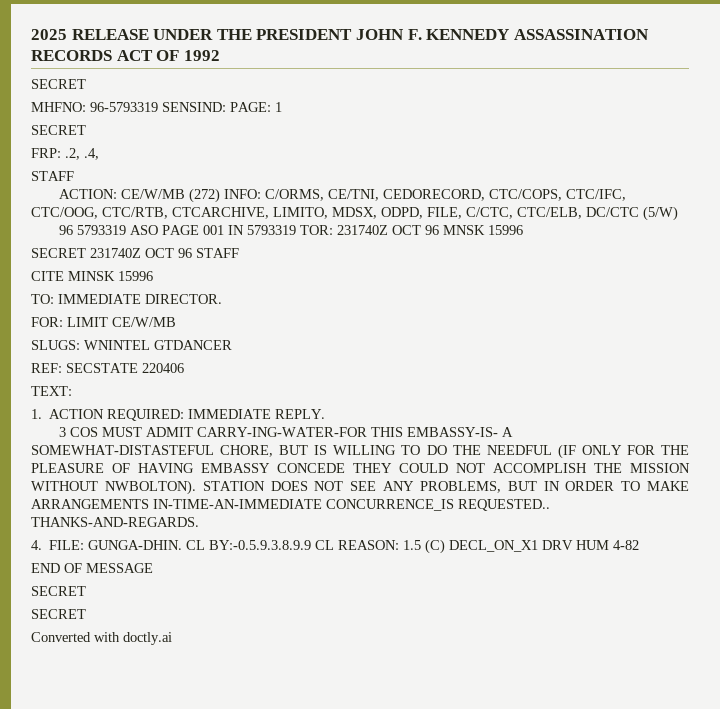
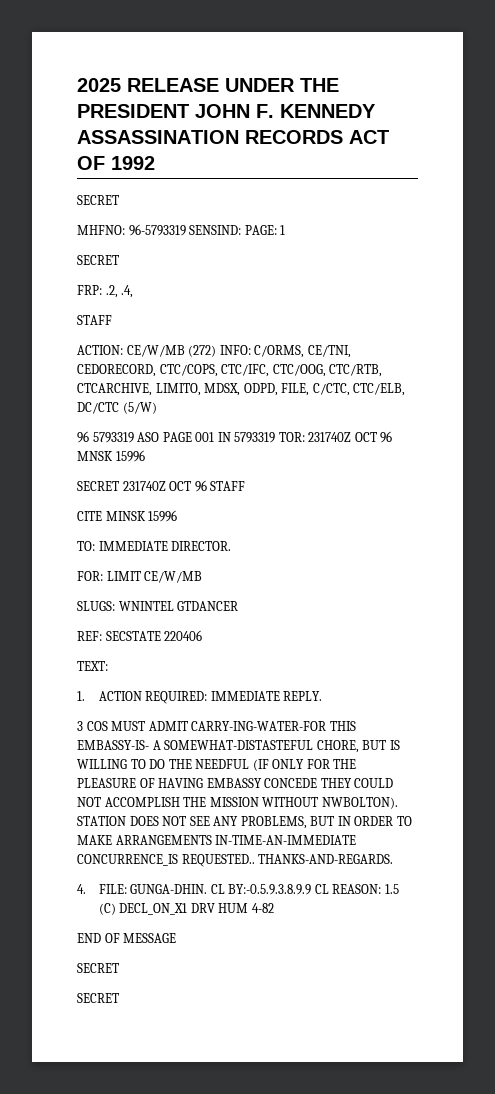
- Converted with doctly.ai

